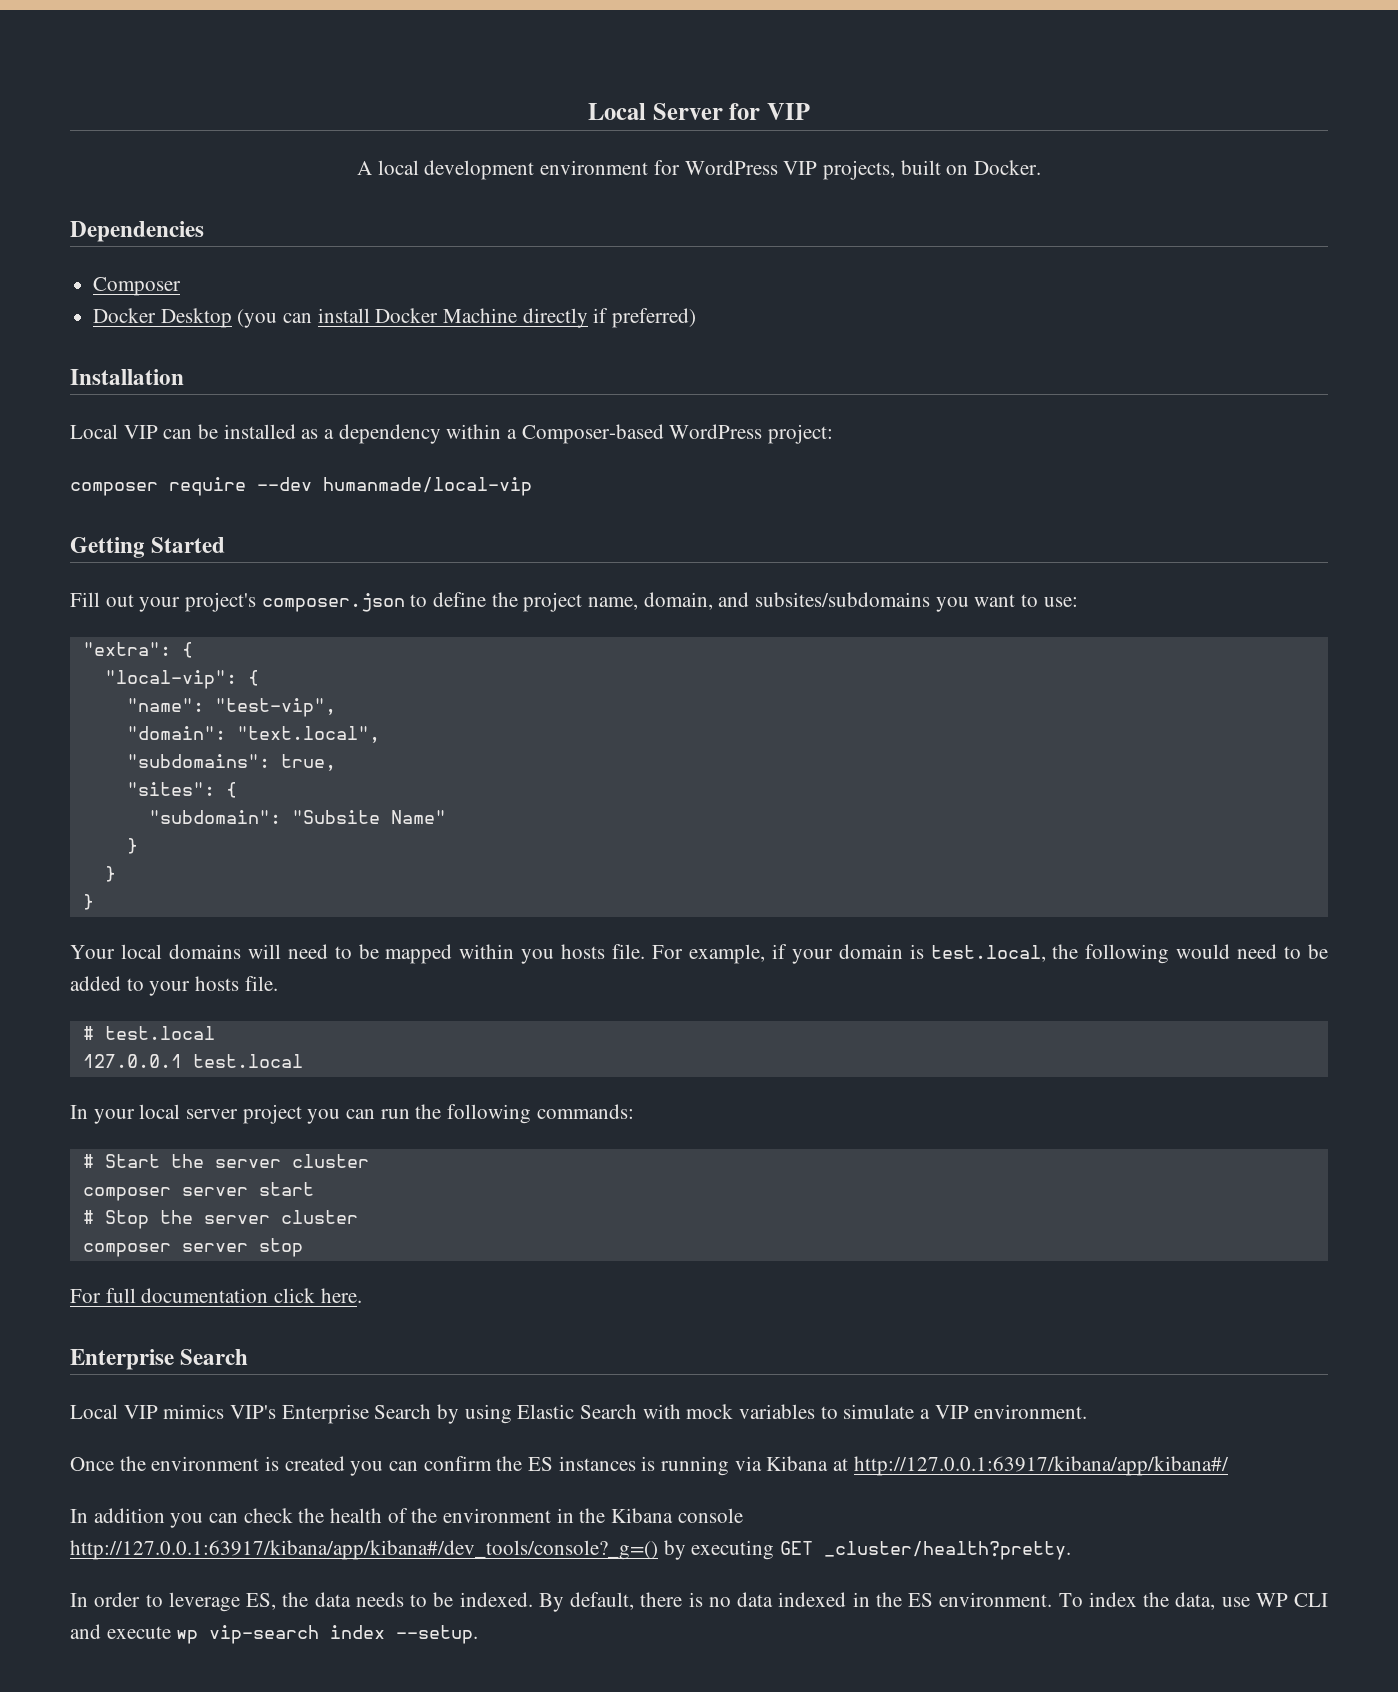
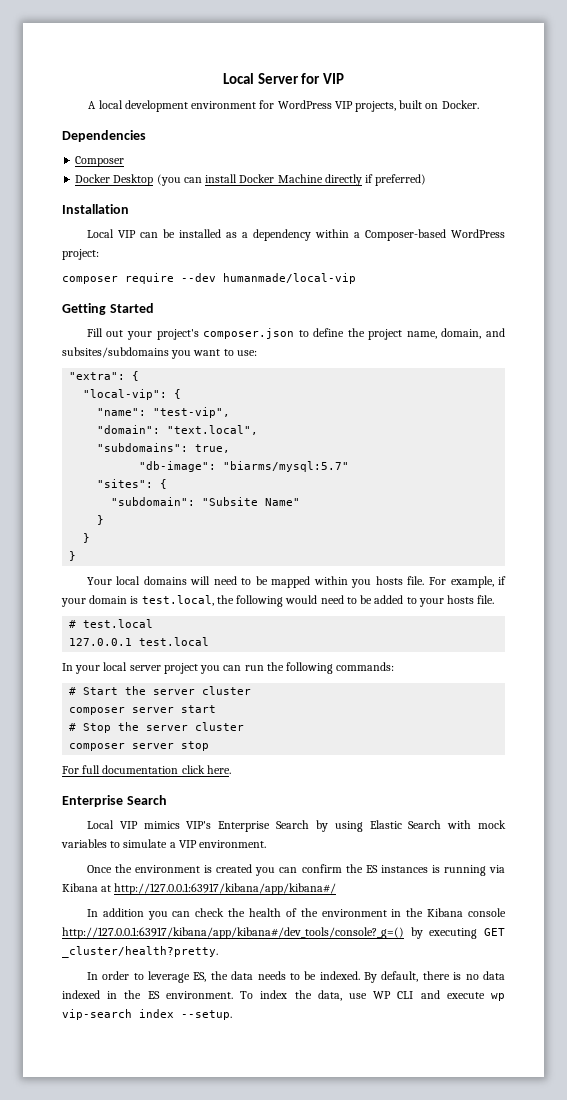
+ "db-image": "biarms/mysql:5.7"

